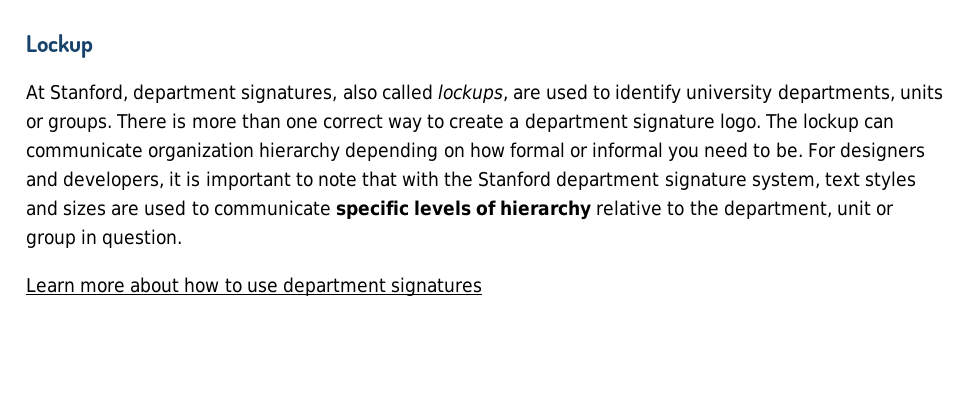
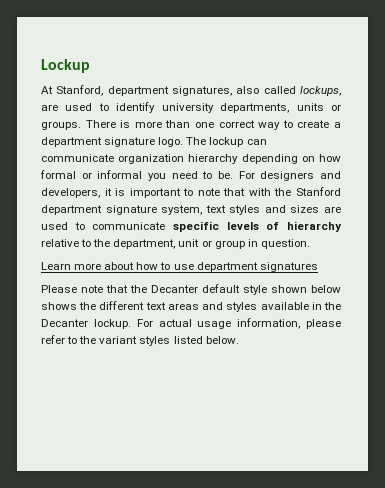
+ Please note that the Decanter default style shown below shows the different text areas and styles available in the Decanter lockup. For actual usage information, please refer to the variant styles listed below.

